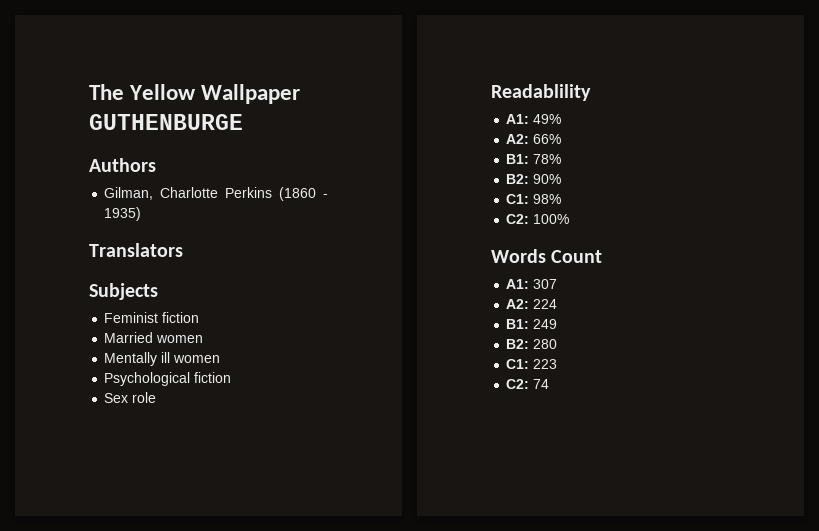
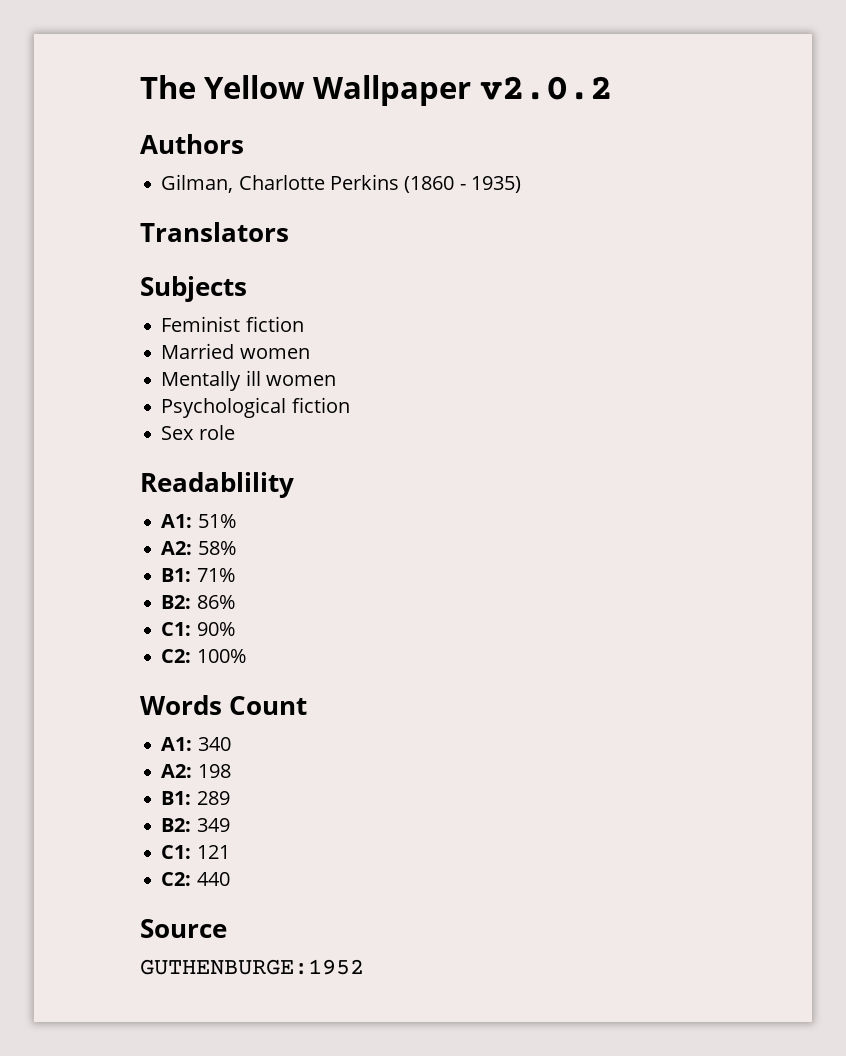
- The Yellow Wallpaper GUTHENBURGE
+ The Yellow Wallpaper v2.0.2
- A1: 49%
- A2: 66%
- B1: 78%
- B2: 90%
- C1: 98%
+ A1: 51%
+ A2: 58%
+ B1: 71%
+ B2: 86%
+ C1: 90%
- A1: 307
- A2: 224
- B1: 249
- B2: 280
- C1: 223
- C2: 74
+ A1: 340
+ A2: 198
+ B1: 289
+ B2: 349
+ C1: 121
+ C2: 440
+ Source
+ GUTHENBURGE:1952

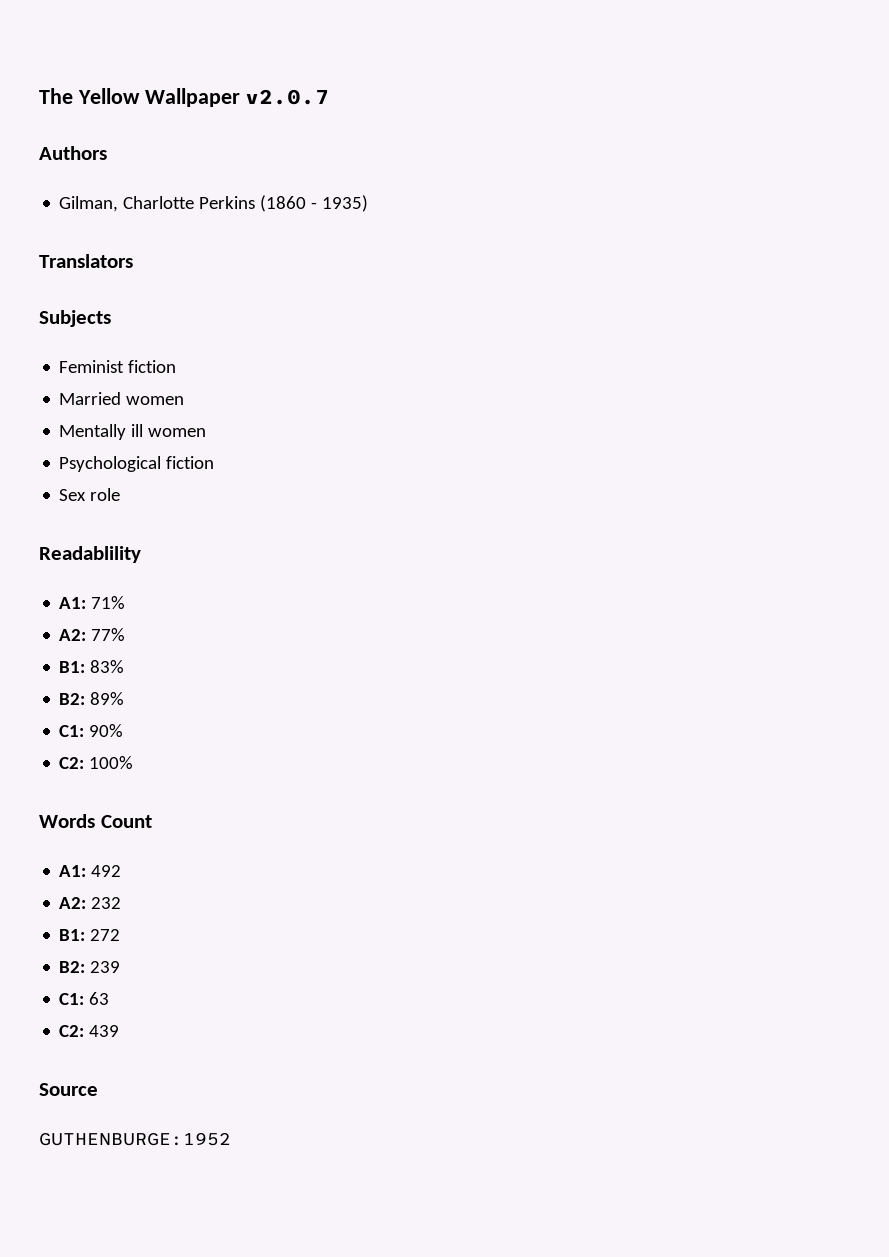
- The Yellow Wallpaper v2.0.2
+ The Yellow Wallpaper v2.0.7
- A1: 51%
- A2: 58%
- B1: 71%
- B2: 86%
+ A1: 71%
+ A2: 77%
+ B1: 83%
+ B2: 89%
- A1: 340
- A2: 198
- B1: 289
- B2: 349
- C1: 121
- C2: 440
+ A1: 492
+ A2: 232
+ B1: 272
+ B2: 239
+ C1: 63
+ C2: 439

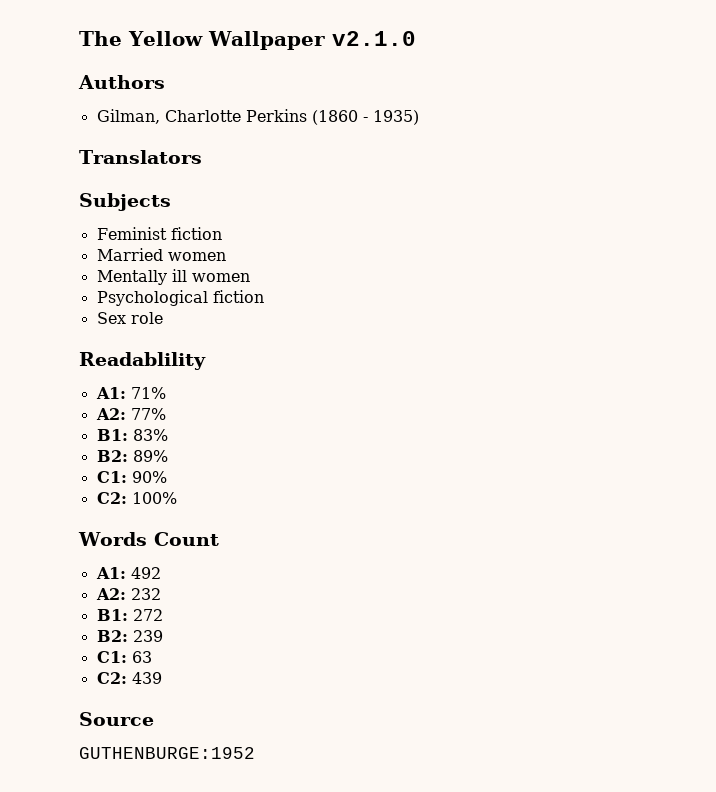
- The Yellow Wallpaper v2.0.7
+ The Yellow Wallpaper v2.1.0

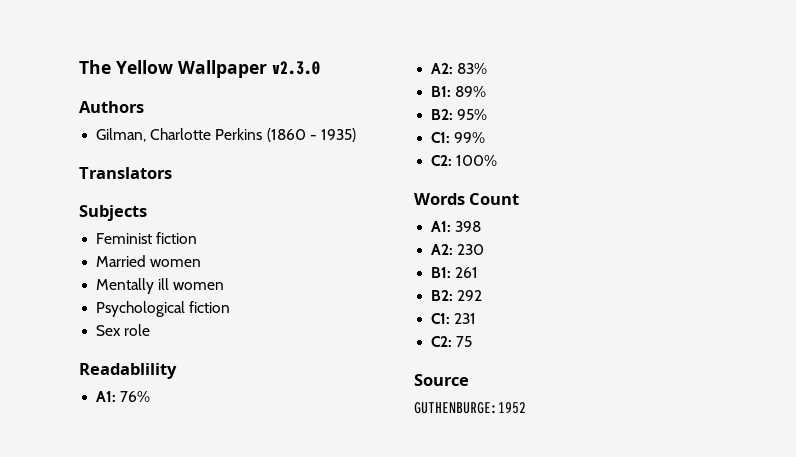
- The Yellow Wallpaper v2.1.0
+ The Yellow Wallpaper v2.3.0
- A1: 71%
- A2: 77%
- B1: 83%
- B2: 89%
- C1: 90%
+ A1: 76%
+ A2: 83%
+ B1: 89%
+ B2: 95%
+ C1: 99%
- A1: 492
- A2: 232
- B1: 272
- B2: 239
- C1: 63
- C2: 439
+ A1: 398
+ A2: 230
+ B1: 261
+ B2: 292
+ C1: 231
+ C2: 75

